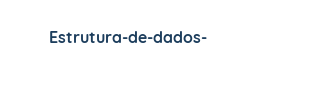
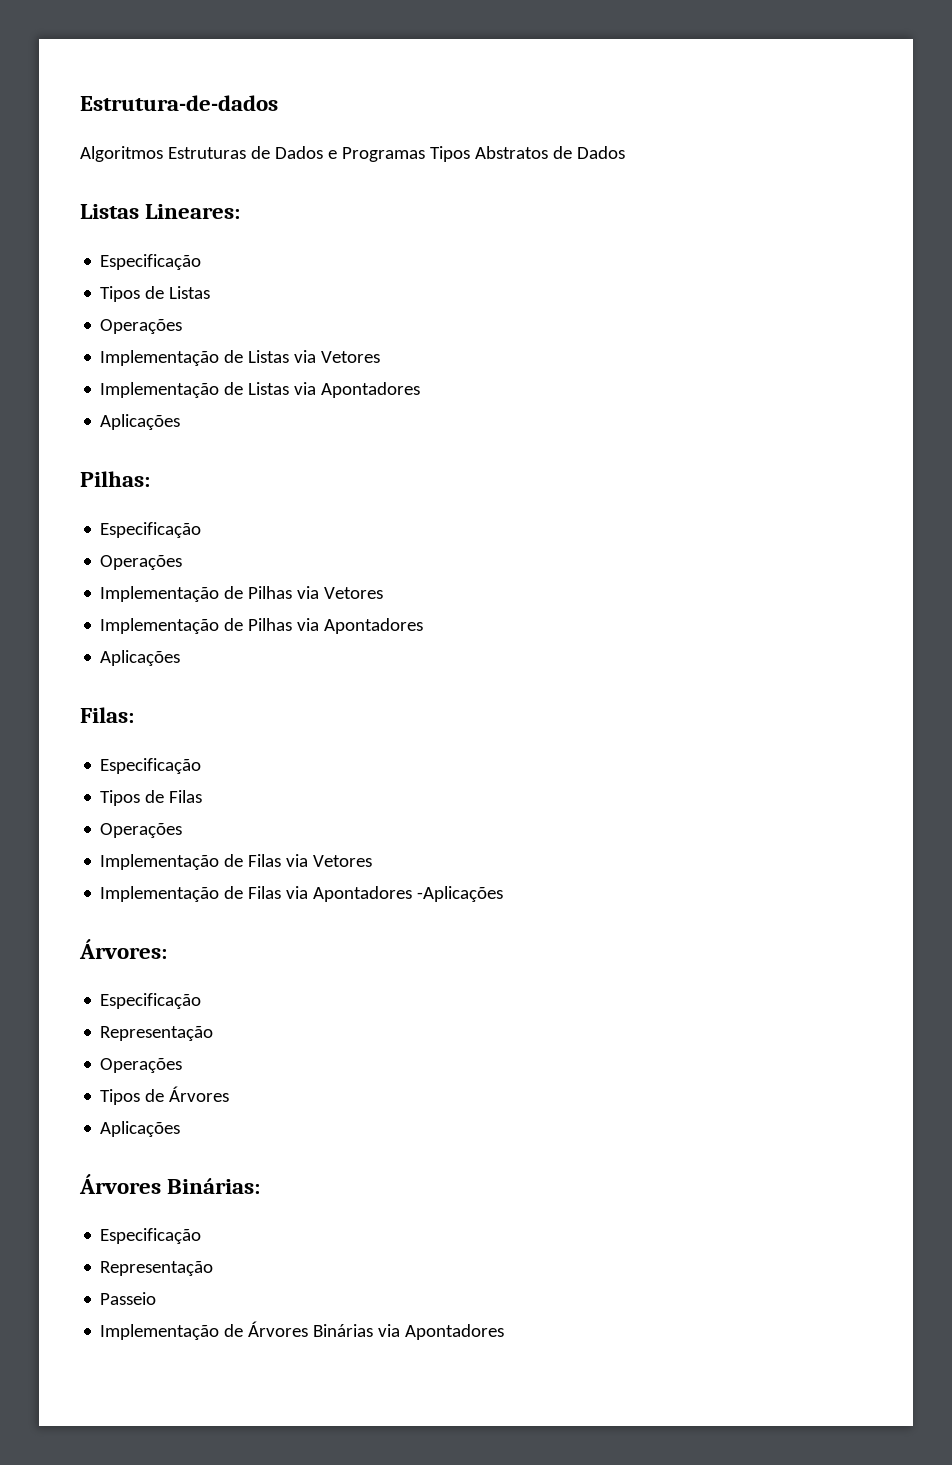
- Estrutura-de-dados-
+ Estrutura-de-dados
+ Algoritmos Estruturas de Dados e Programas Tipos Abstratos de Dados
+ Listas Lineares:
+ Especificação
+ Tipos de Listas
+ Operações
+ Implementação de Listas via Vetores
+ Implementação de Listas via Apontadores
+ Aplicações
+ Pilhas:
+ Especificação
+ Operações
+ Implementação de Pilhas via Vetores
+ Implementação de Pilhas via Apontadores
+ Aplicações
+ Filas:
+ Especificação
+ Tipos de Filas
+ Operações
+ Implementação de Filas via Vetores
+ Implementação de Filas via Apontadores -Aplicações
+ Árvores:
+ Especificação
+ Representação
+ Operações
+ Tipos de Árvores
+ Aplicações
+ Árvores Binárias:
+ Especificação
+ Representação
+ Passeio
+ Implementação de Árvores Binárias via Apontadores

